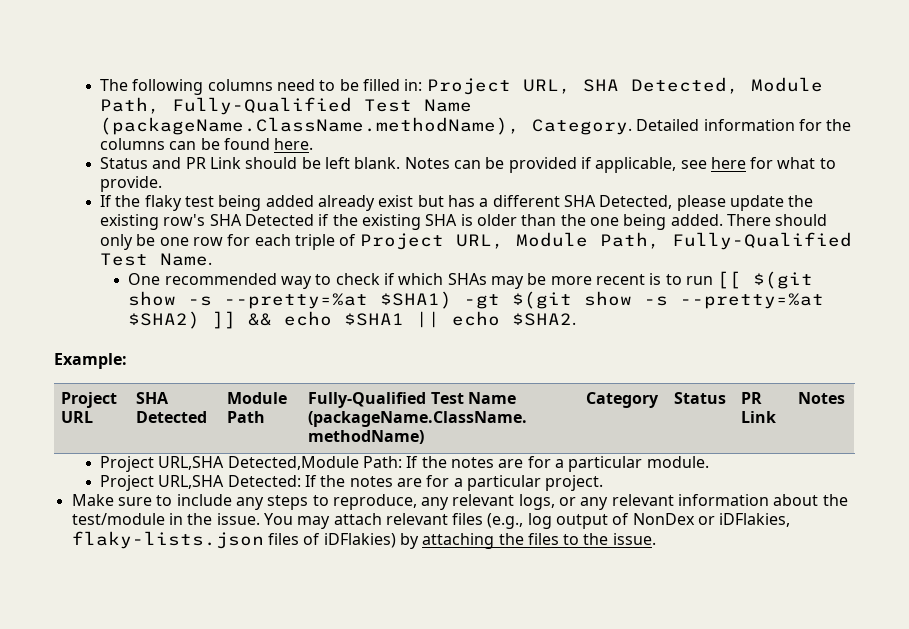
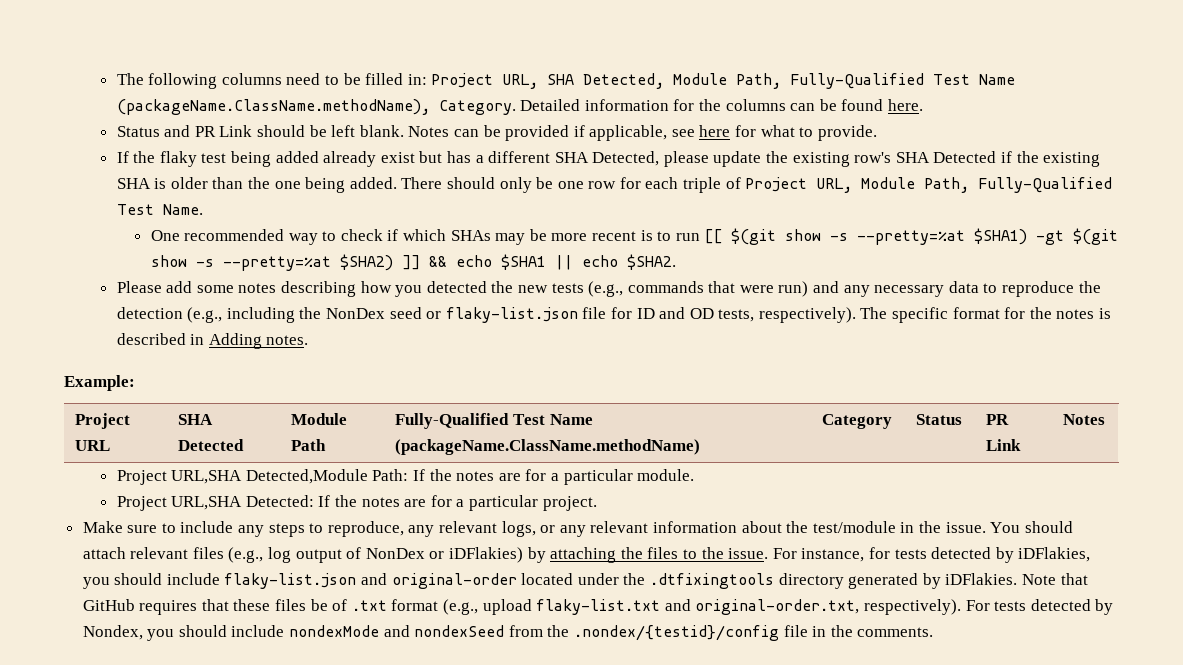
+ Please add some notes describing how you detected the new tests (e.g., commands that were run) and any necessary data to reproduce the detection (e.g., including the NonDex seed or flaky-list.json file for ID and OD tests, respectively). The specific format for the notes is described in Adding notes.
- You may attach relevant files (e.g., log output of NonDex or iDFlakies, flaky-lists.json files of iDFlakies) by attaching the files to the issue.
+ You should attach relevant files (e.g., log output of NonDex or iDFlakies) by attaching the files to the issue.
+ For instance, for tests detected by iDFlakies, you should include flaky-list.json and original-order located under the .dtfixingtools directory generated by iDFlakies. Note that GitHub requires that these files be of .txt format (e.g., upload flaky-list.txt and original-order.txt, respectively). For tests detected by Nondex, you should include nondexMode and nondexSeed from the .nondex/{testid}/config file in the comments.

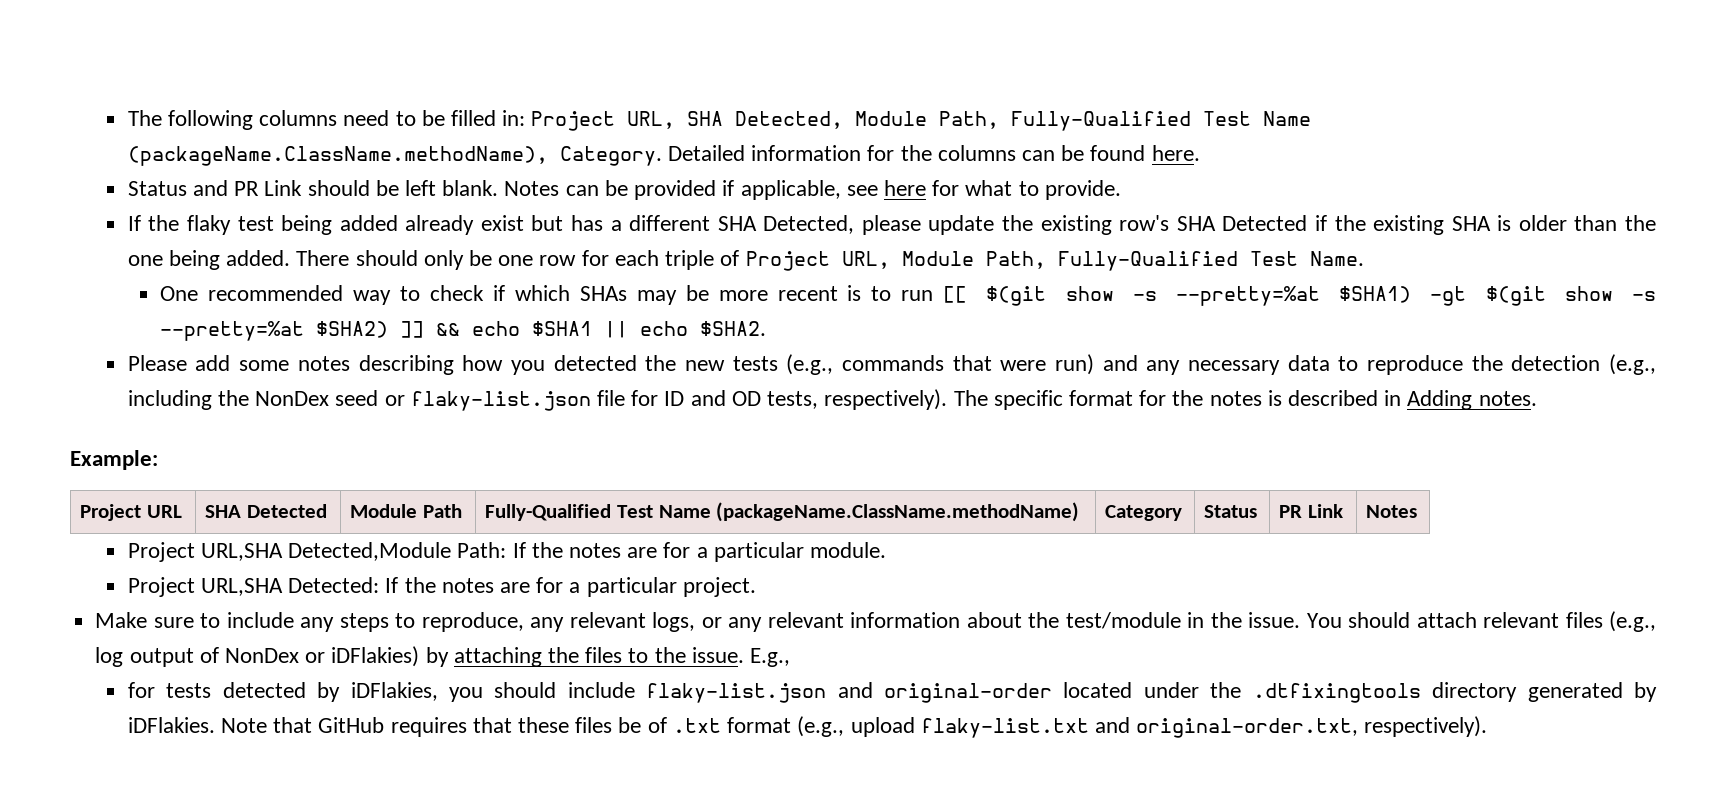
- For instance, for tests detected by iDFlakies, you should include flaky-list.json and original-order located under the .dtfixingtools directory generated by iDFlakies.
+ E.g.,
+ for tests detected by iDFlakies, you should include flaky-list.json and original-order located under the .dtfixingtools directory generated by iDFlakies.
- For tests detected by Nondex, you should include nondexMode and nondexSeed from the .nondex/{testid}/config file in the comments.

